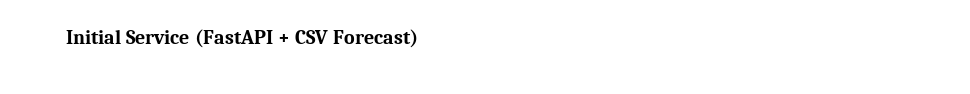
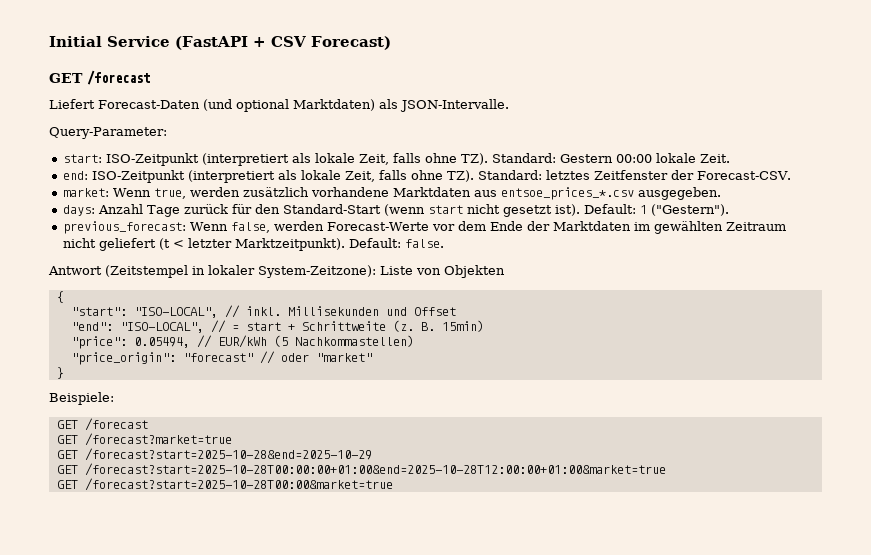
  Initial Service (FastAPI + CSV Forecast)
+ GET /forecast
+ Liefert Forecast-Daten (und optional Marktdaten) als JSON-Intervalle.
+ Query-Parameter:
+ start: ISO-Zeitpunkt (interpretiert als lokale Zeit, falls ohne TZ). Standard: Gestern 00:00 lokale Zeit.
+ end: ISO-Zeitpunkt (interpretiert als lokale Zeit, falls ohne TZ). Standard: letztes Zeitfenster der Forecast-CSV.
+ market: Wenn true, werden zusätzlich vorhandene Marktdaten aus entsoe_prices_*.csv ausgegeben.
+ days: Anzahl Tage zurück für den Standard-Start (wenn start nicht gesetzt ist). Default: 1 ("Gestern").
+ previous_forecast: Wenn false, werden Forecast-Werte vor dem Ende der Marktdaten im gewählten Zeitraum nicht geliefert (t < letzter Marktzeitpunkt). Default: false.
+ Antwort (Zeitstempel in lokaler System-Zeitzone): Liste von Objekten
+ {
+ "start": "ISO-LOCAL", // inkl. Millisekunden und Offset
+ "end": "ISO-LOCAL", // = start + Schrittweite (z. B. 15min)
+ "price": 0.05494, // EUR/kWh (5 Nachkommastellen)
+ "price_origin": "forecast" // oder "market"
+ }
+ Beispiele:
+ GET /forecast
+ GET /forecast?market=true
+ GET /forecast?start=2025-10-28&end=2025-10-29
+ GET /forecast?start=2025-10-28T00:00:00+01:00&end=2025-10-28T12:00:00+01:00&market=true
+ GET /forecast?start=2025-10-28T00:00&market=true

